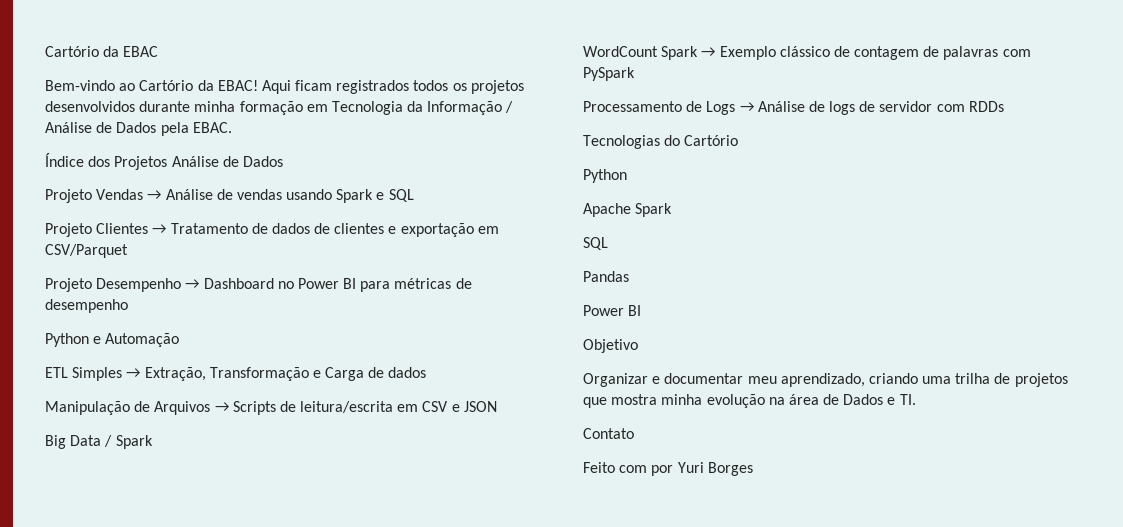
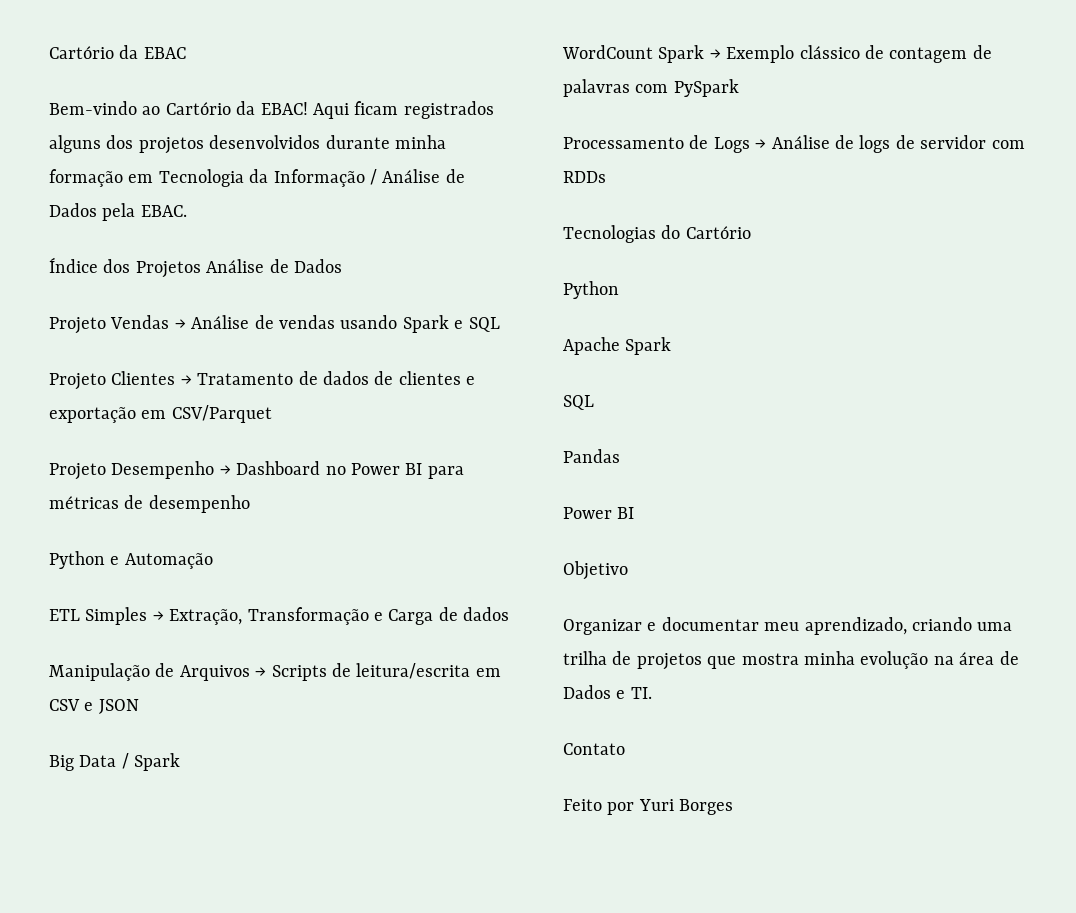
- Aqui ficam registrados todos os projetos desenvolvidos durante minha formação em Tecnologia da Informação / Análise de Dados pela EBAC.
+ Aqui ficam registrados alguns dos projetos desenvolvidos durante minha formação em Tecnologia da Informação / Análise de Dados pela EBAC.
- Feito com por Yuri Borges
+ Feito por Yuri Borges

